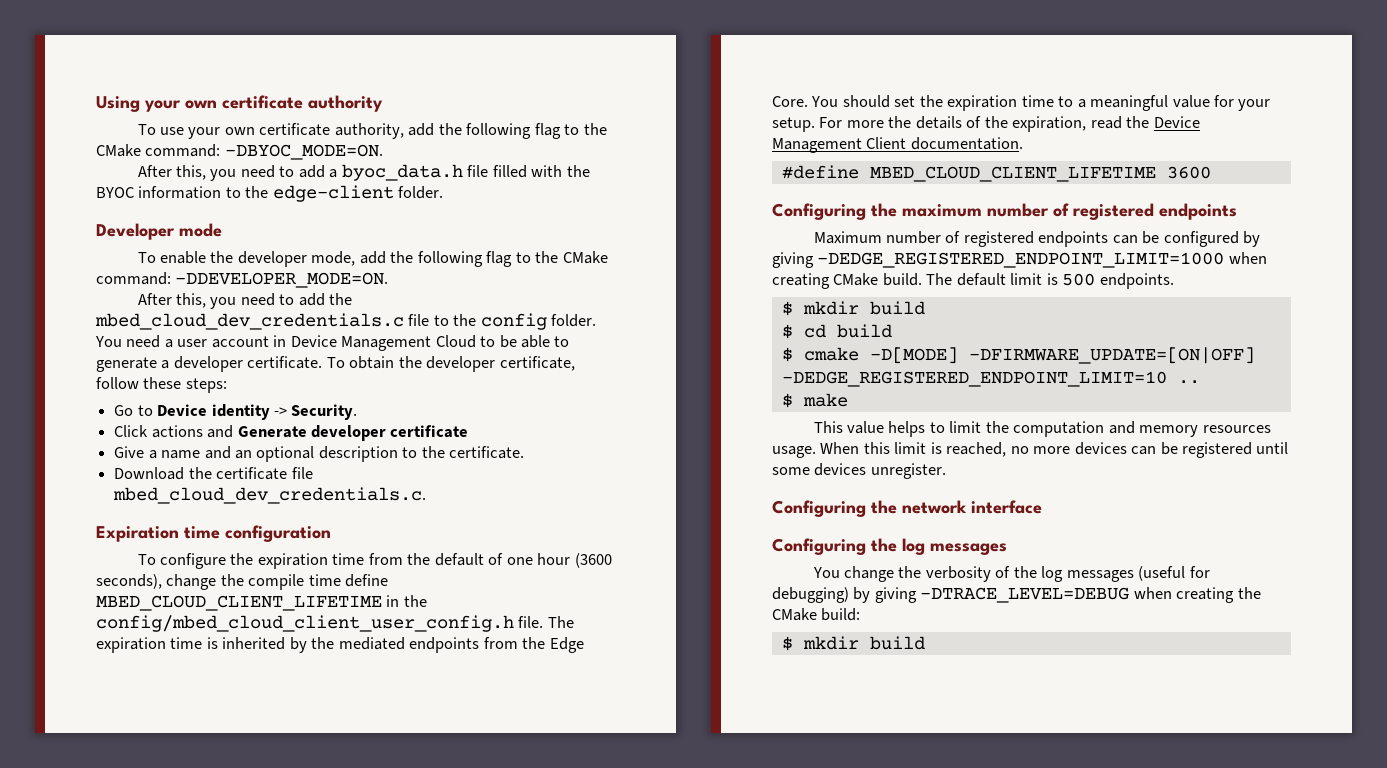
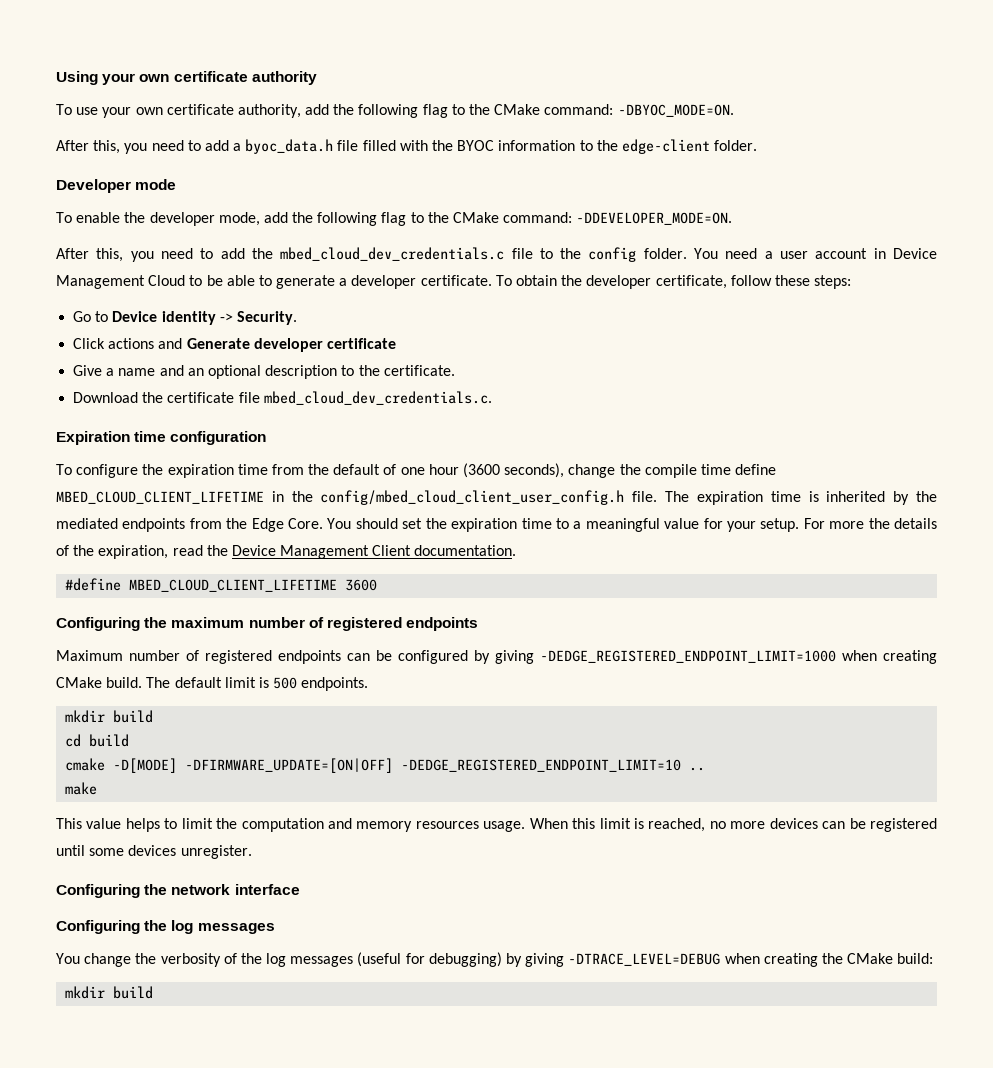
  The default limit is 500 endpoints.
- $ mkdir build
+ mkdir build
- $ cd build
+ cd build
- $ cmake -D[MODE] -DFIRMWARE_UPDATE=[ON|OFF] -DEDGE_REGISTERED_ENDPOINT_LIMIT=10 ..
+ cmake -D[MODE] -DFIRMWARE_UPDATE=[ON|OFF] -DEDGE_REGISTERED_ENDPOINT_LIMIT=10 ..
- $ make
+ make
  You change the verbosity of the log messages (useful for debugging) by giving -DTRACE_LEVEL=DEBUG when creating the CMake build:
- $ mkdir build
+ mkdir build

